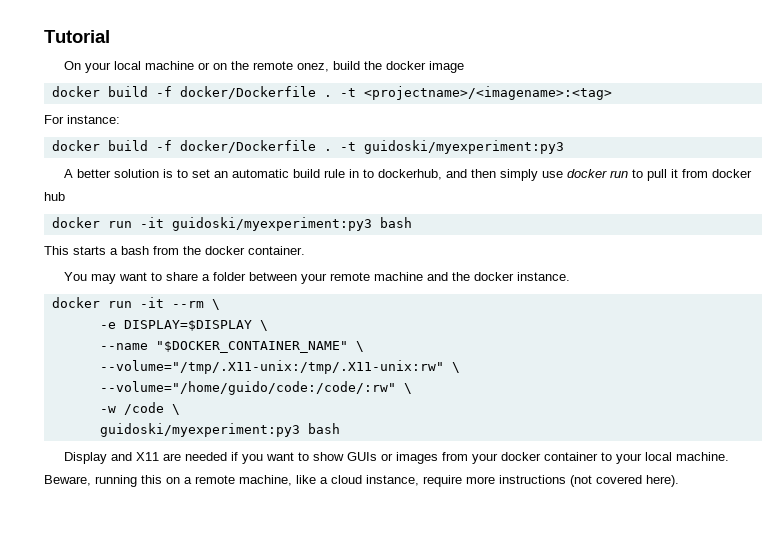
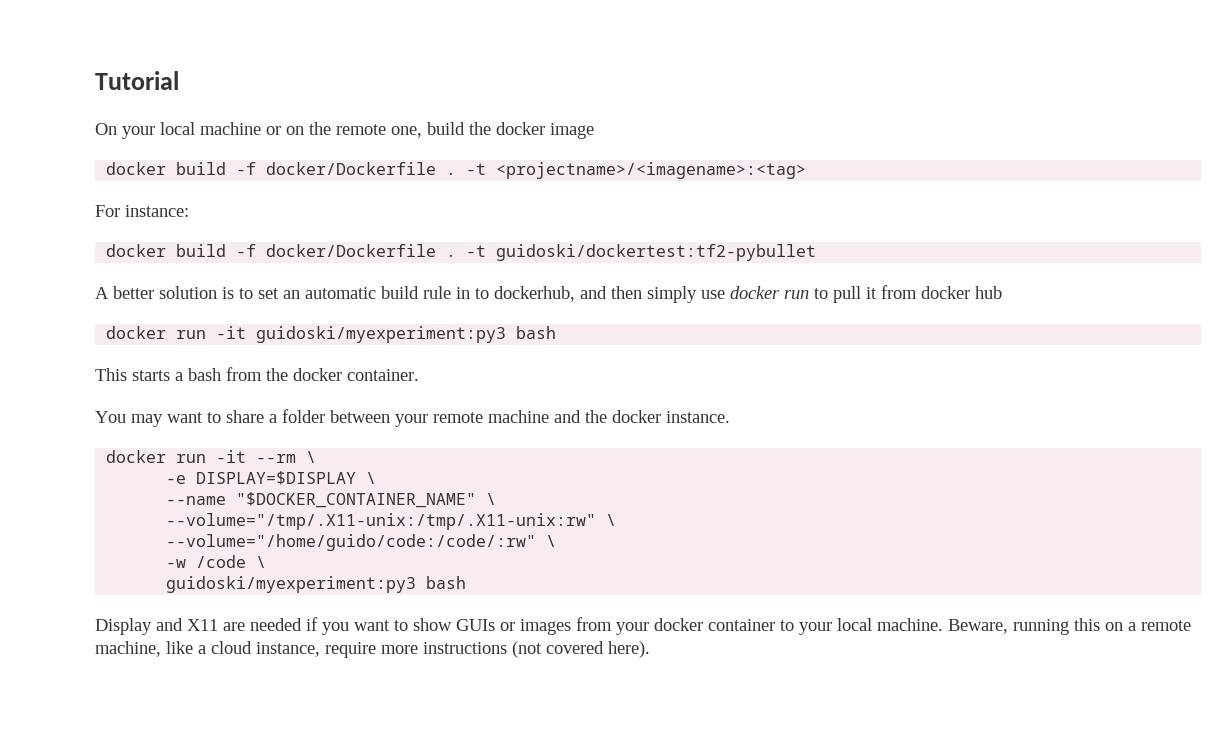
- On your local machine or on the remote onez, build the docker image
+ On your local machine or on the remote one, build the docker image
- -t guidoski/myexperiment:py3
+ -t guidoski/dockertest:tf2-pybullet

